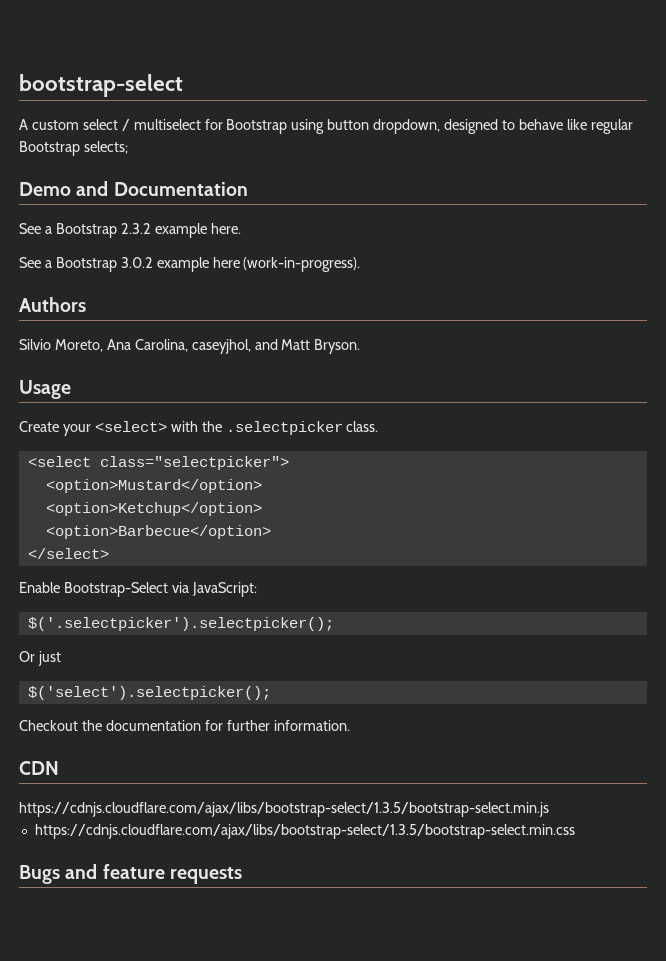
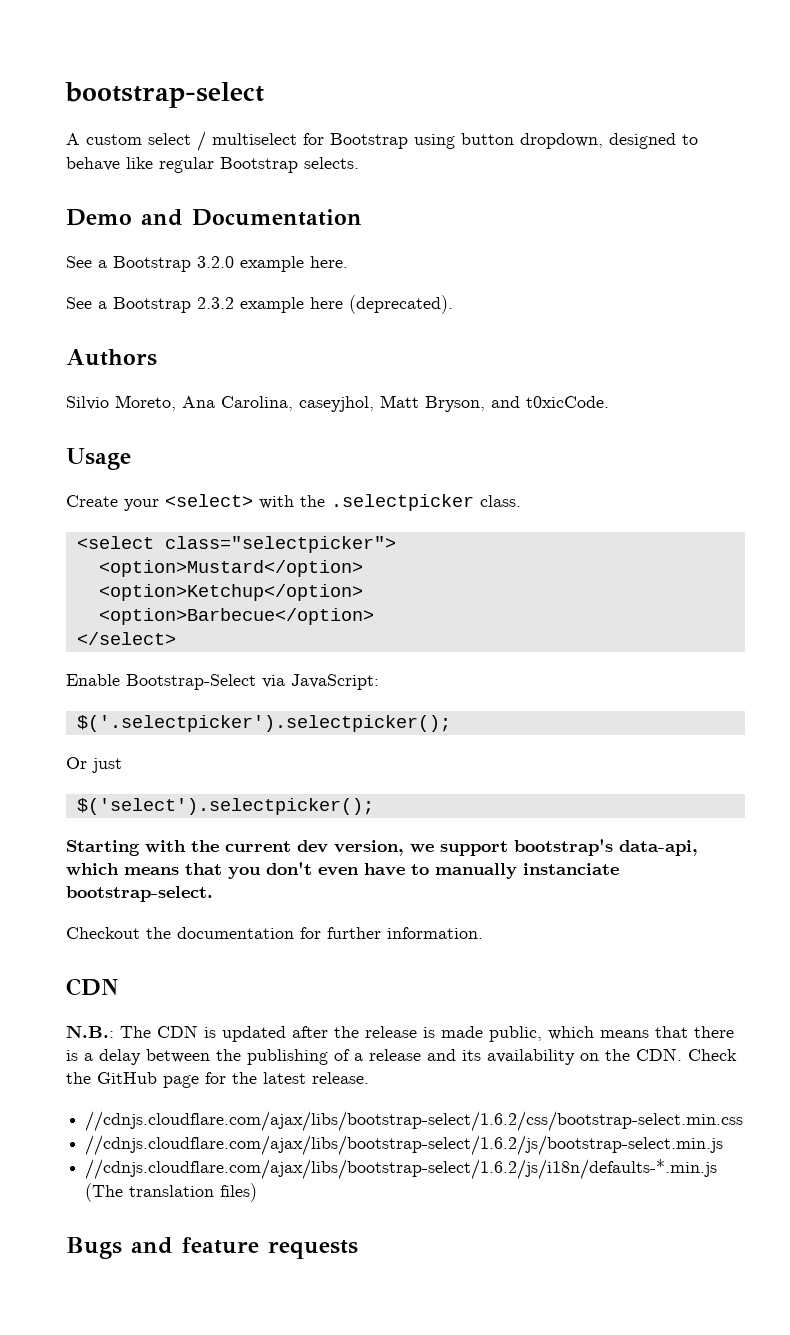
- A custom select / multiselect for Bootstrap using button dropdown, designed to behave like regular Bootstrap selects;
+ A custom select / multiselect for Bootstrap using button dropdown, designed to behave like regular Bootstrap selects.
- See a Bootstrap 2.3.2 example here.
+ See a Bootstrap 3.2.0 example here.
- See a Bootstrap 3.0.2 example here (work-in-progress).
+ See a Bootstrap 2.3.2 example here (deprecated).
- Silvio Moreto, Ana Carolina, caseyjhol, and Matt Bryson.
+ Silvio Moreto, Ana Carolina, caseyjhol, Matt Bryson, and t0xicCode.
+ Starting with the current dev version, we support bootstrap's data-api, which means that you don't even have to manually instanciate bootstrap-select.
- https://cdnjs.cloudflare.com/ajax/libs/bootstrap-select/1.3.5/bootstrap-select.min.js
- https://cdnjs.cloudflare.com/ajax/libs/bootstrap-select/1.3.5/bootstrap-select.min.css
+ N.B.: The CDN is updated after the release is made public, which means that there is a delay between the publishing of a release and its availability on the CDN. Check the GitHub page for the latest release.
+ //cdnjs.cloudflare.com/ajax/libs/bootstrap-select/1.6.2/css/bootstrap-select.min.css
+ //cdnjs.cloudflare.com/ajax/libs/bootstrap-select/1.6.2/js/bootstrap-select.min.js
+ //cdnjs.cloudflare.com/ajax/libs/bootstrap-select/1.6.2/js/i18n/defaults-*.min.js (The translation files)

